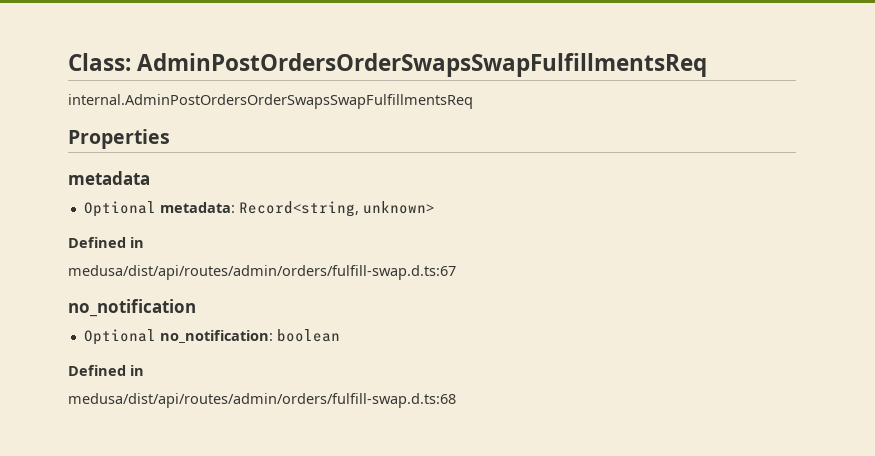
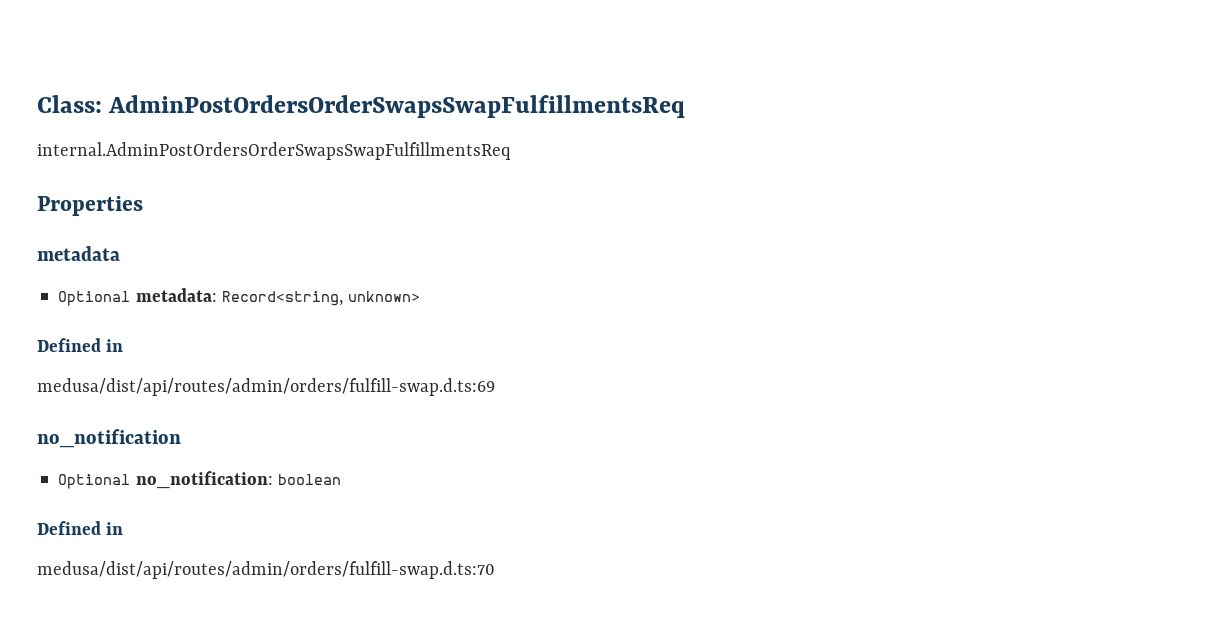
- medusa/dist/api/routes/admin/orders/fulfill-swap.d.ts:67
+ medusa/dist/api/routes/admin/orders/fulfill-swap.d.ts:69
- medusa/dist/api/routes/admin/orders/fulfill-swap.d.ts:68
+ medusa/dist/api/routes/admin/orders/fulfill-swap.d.ts:70

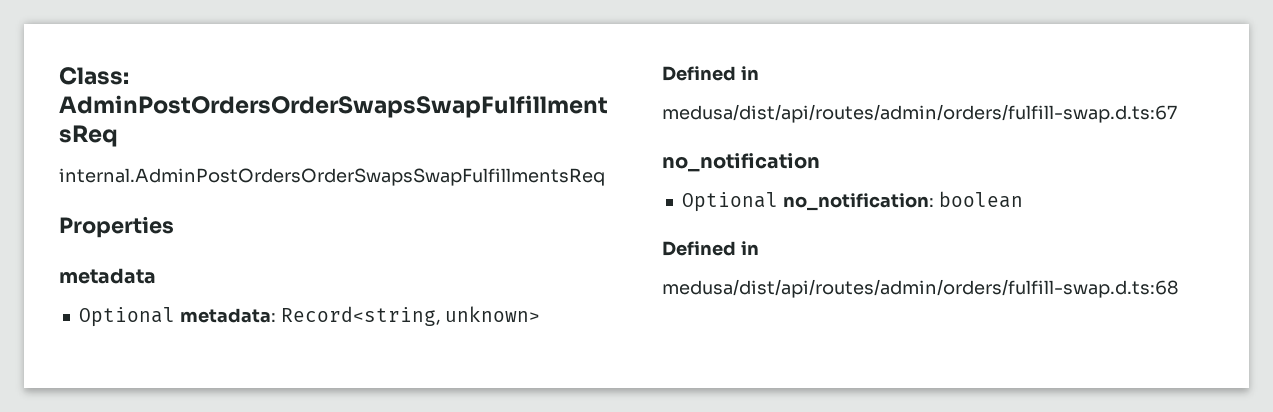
- medusa/dist/api/routes/admin/orders/fulfill-swap.d.ts:69
+ medusa/dist/api/routes/admin/orders/fulfill-swap.d.ts:67
- medusa/dist/api/routes/admin/orders/fulfill-swap.d.ts:70
+ medusa/dist/api/routes/admin/orders/fulfill-swap.d.ts:68

